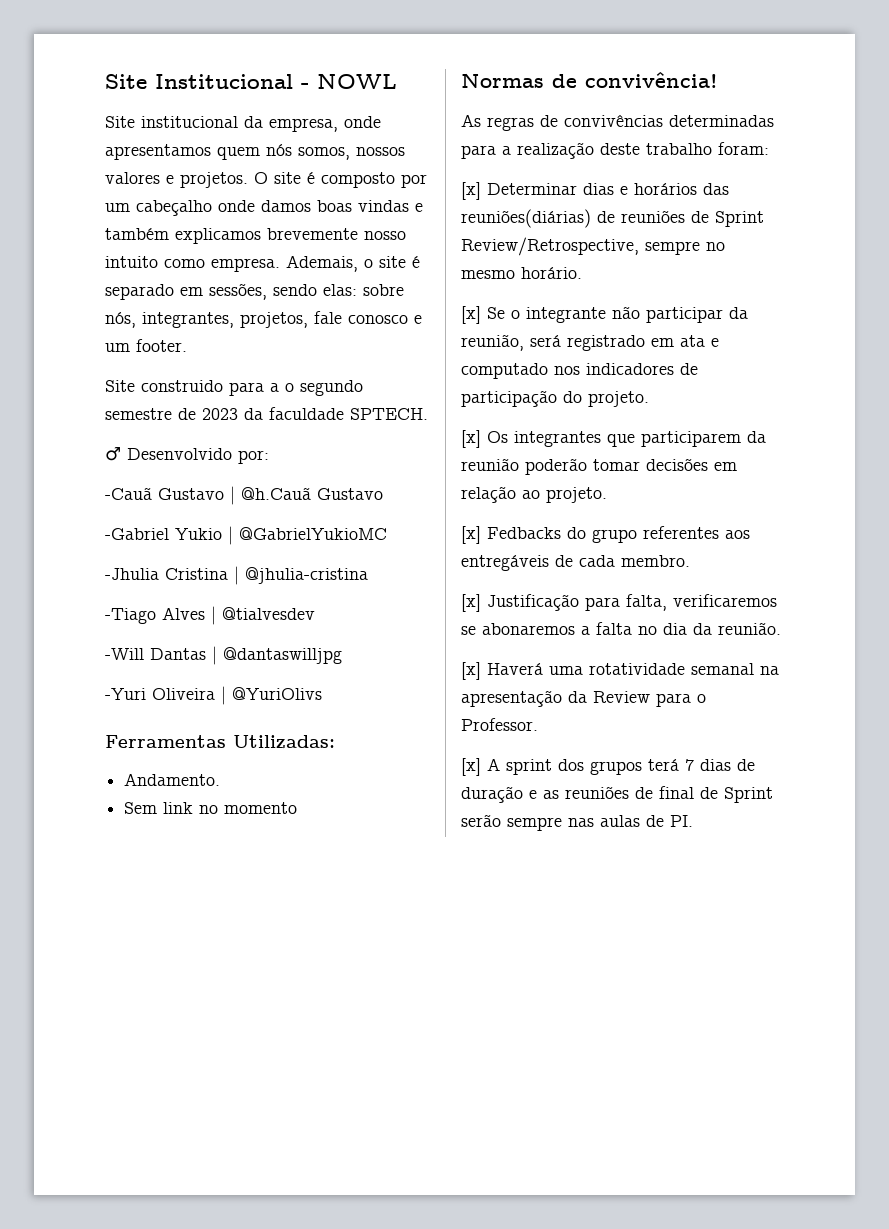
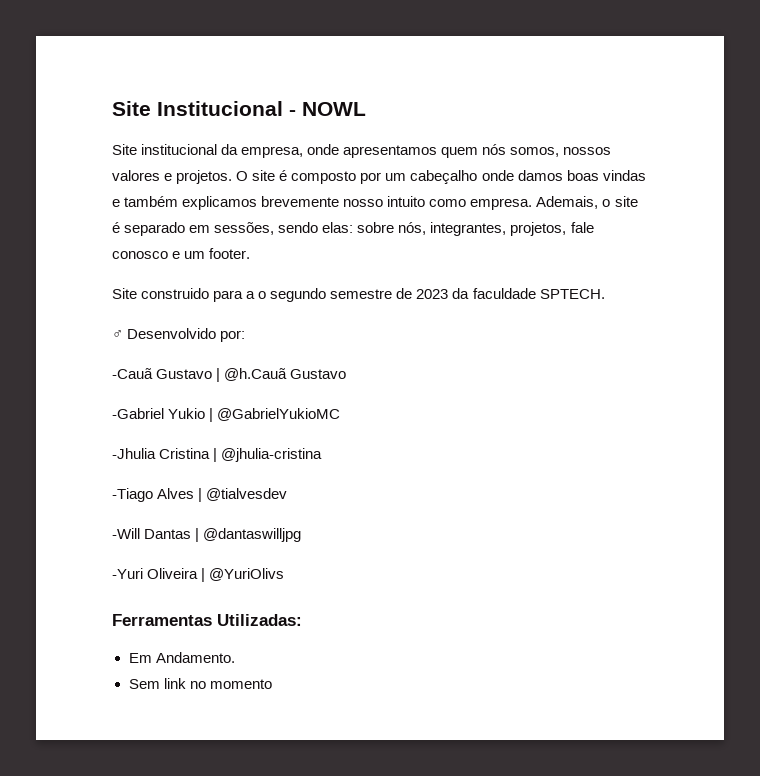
- Andamento.
+ Em Andamento.
- Normas de convivência!
- As regras de convivências determinadas para a realização deste trabalho foram:
- [x] Determinar dias e horários das reuniões(diárias) de reuniões de Sprint Review/Retrospective, sempre no mesmo horário.
- [x] Se o integrante não participar da reunião, será registrado em ata e computado nos indicadores de participação do projeto.
- [x] Os integrantes que participarem da reunião poderão tomar decisões em relação ao projeto.
- [x] Fedbacks do grupo referentes aos entregáveis de cada membro.
- [x] Justificação para falta, verificaremos se abonaremos a falta no dia da reunião.
- [x] Haverá uma rotatividade semanal na apresentação da Review para o Professor.
- [x] A sprint dos grupos terá 7 dias de duração e as reuniões de final de Sprint serão sempre nas aulas de PI.

